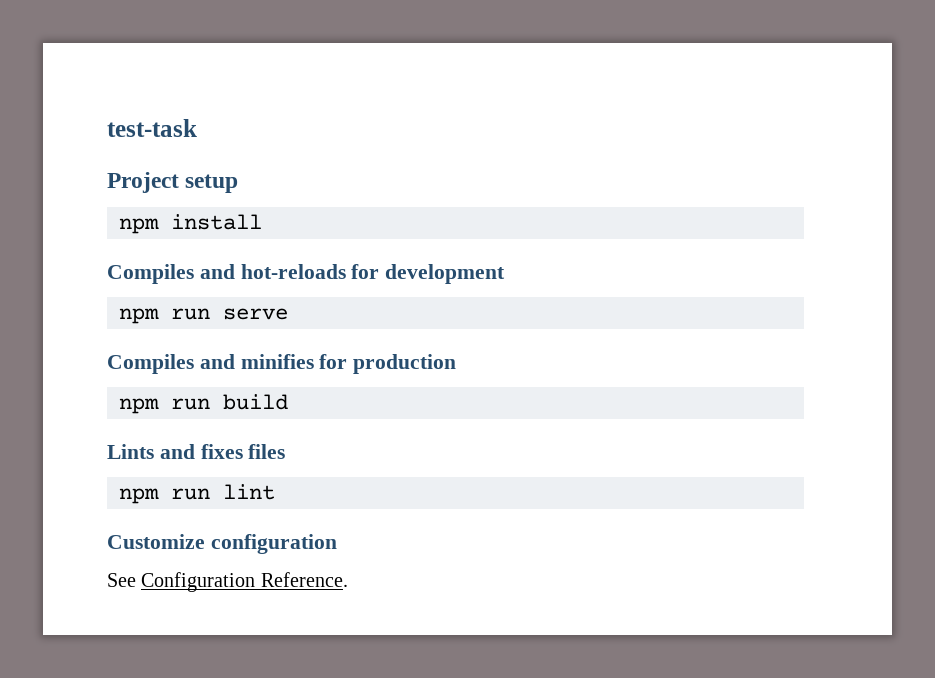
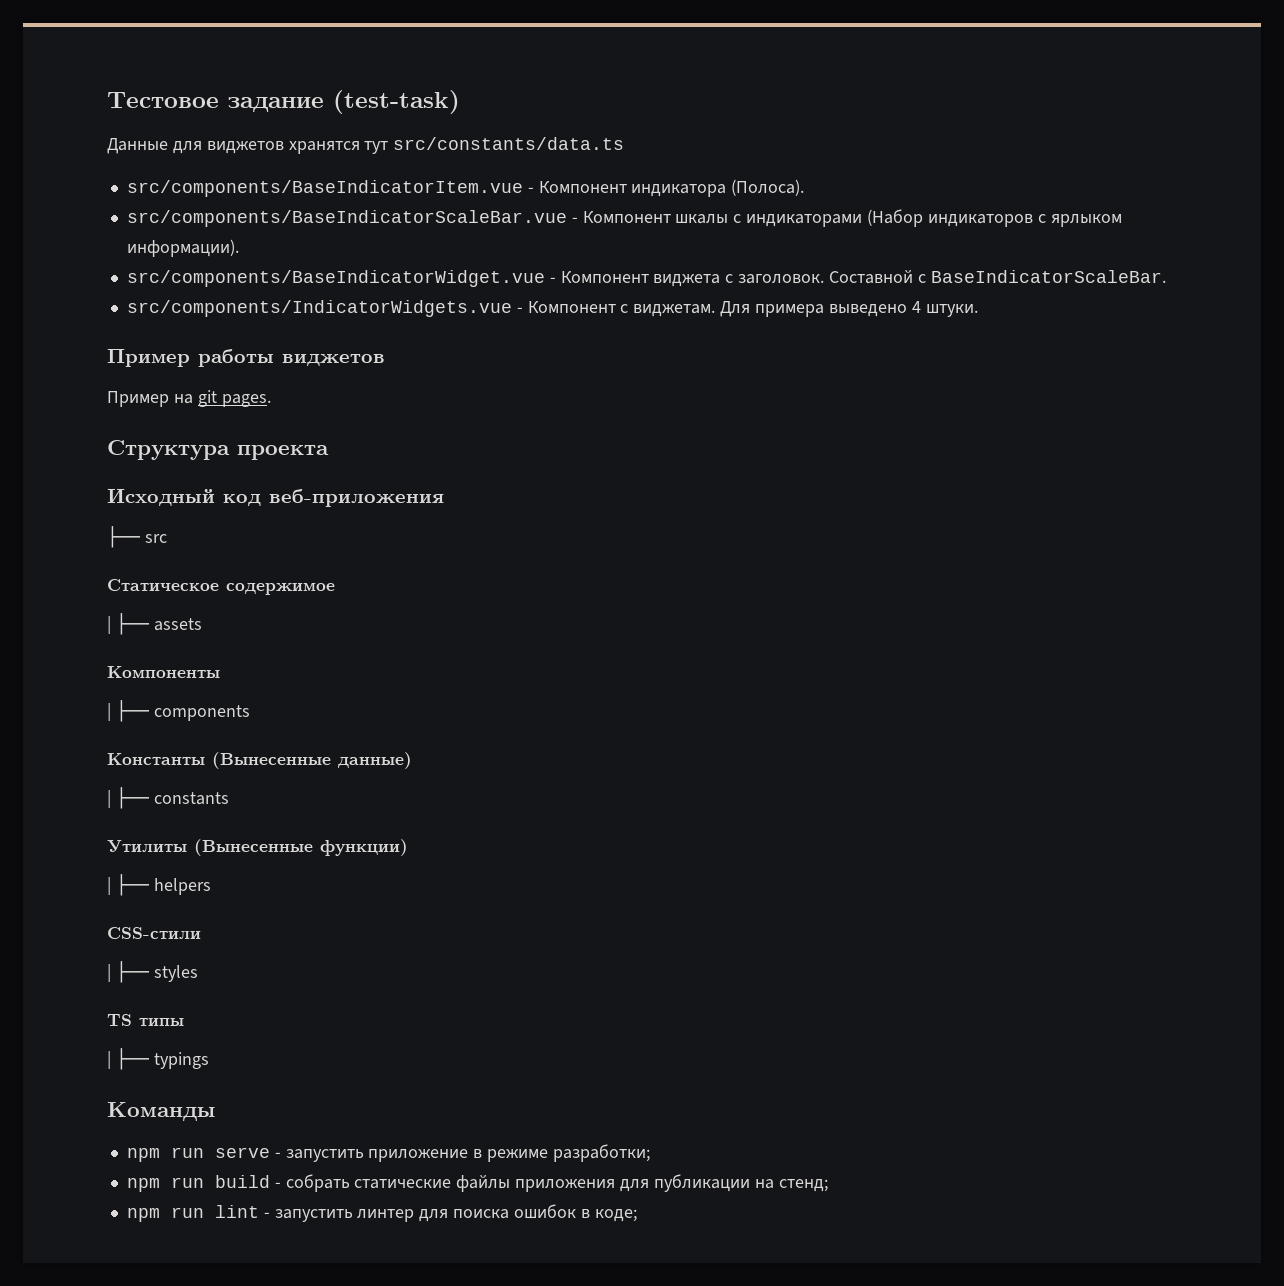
- test-task
- Project setup
- npm install
- Compiles and hot-reloads for development
- npm run serve
- Compiles and minifies for production
- npm run build
- Lints and fixes files
- npm run lint
- Customize configuration
- See Configuration Reference.
+ Тестовое задание (test-task)
+ Данные для виджетов хранятся тут src/constants/data.ts
+ src/components/BaseIndicatorItem.vue - Компонент индикатора (Полоса).
+ src/components/BaseIndicatorScaleBar.vue - Компонент шкалы с индикаторами (Набор индикаторов с ярлыком информации).
+ src/components/BaseIndicatorWidget.vue - Компонент виджета с заголовок. Составной с BaseIndicatorScaleBar.
+ src/components/IndicatorWidgets.vue - Компонент с виджетам. Для примера выведено 4 штуки.
+ Пример работы виджетов
+ Пример на git pages.
+ Структура проекта
+ Исходный код веб-приложения
+ ├── src
+ Статическое содержимое
+ | ├── assets
+ Компоненты
+ | ├── components
+ Константы (Вынесенные данные)
+ | ├── constants
+ Утилиты (Вынесенные функции)
+ | ├── helpers
+ CSS-стили
+ | ├── styles
+ TS типы
+ | ├── typings
+ Команды
+ npm run serve - запустить приложение в режиме разработки;
+ npm run build - собрать статические файлы приложения для публикации на стенд;
+ npm run lint - запустить линтер для поиска ошибок в коде;

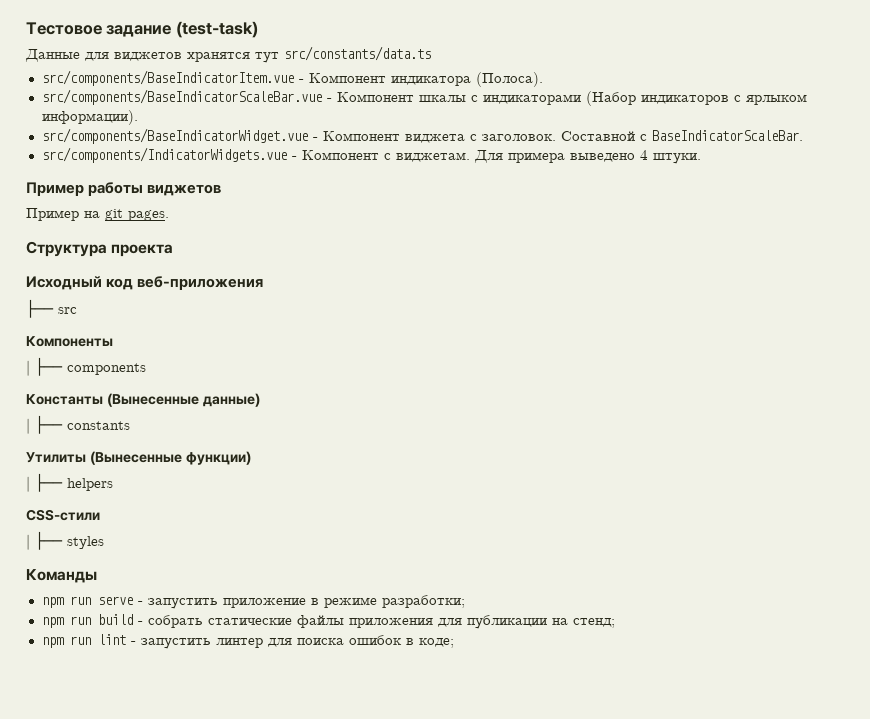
- Статическое содержимое
- | ├── assets
- TS типы
- | ├── typings

